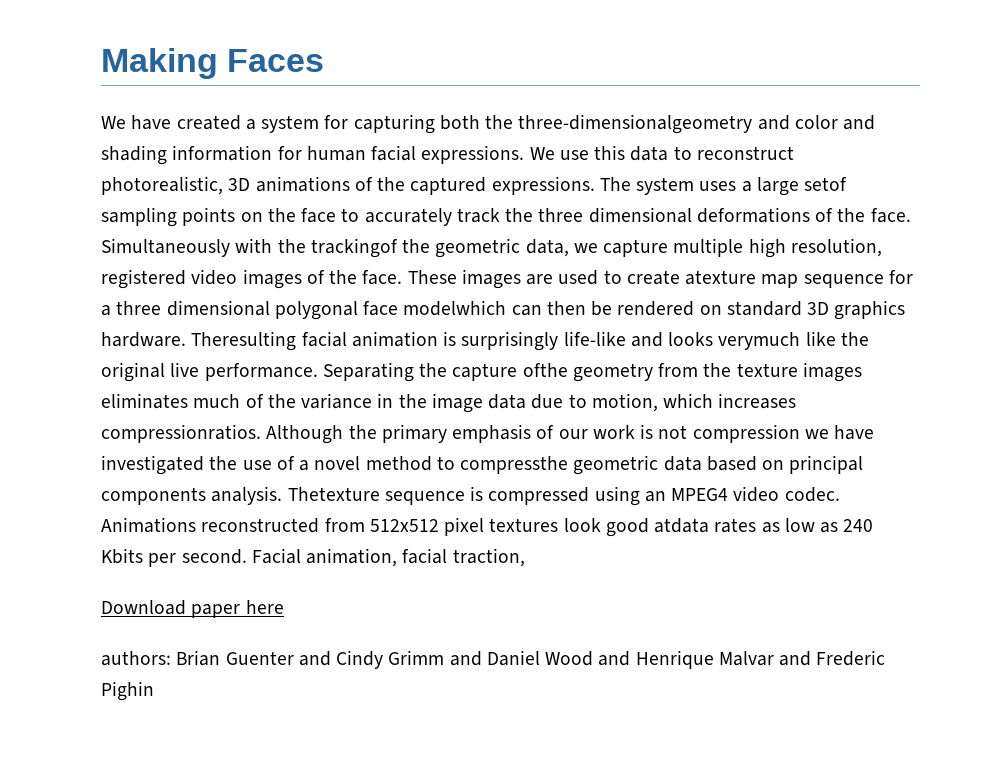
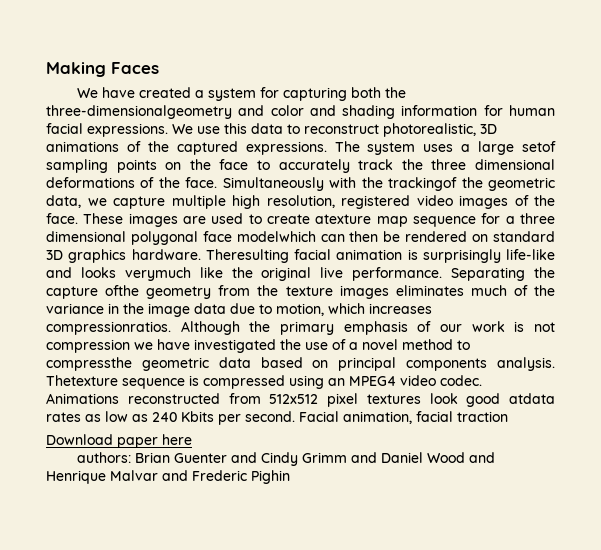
- Facial animation, facial traction,
+ Facial animation, facial traction

